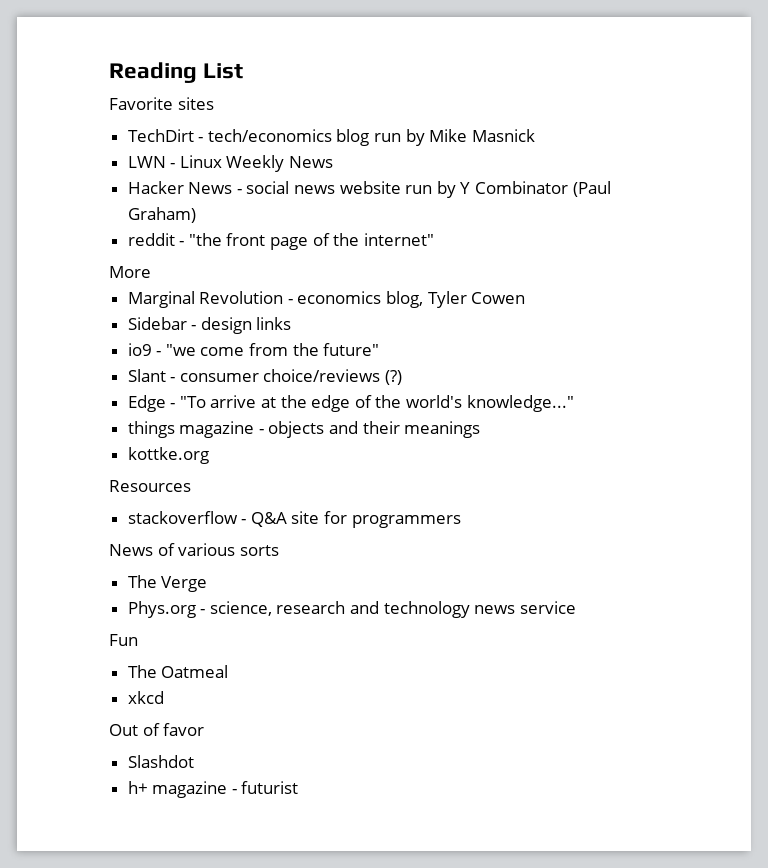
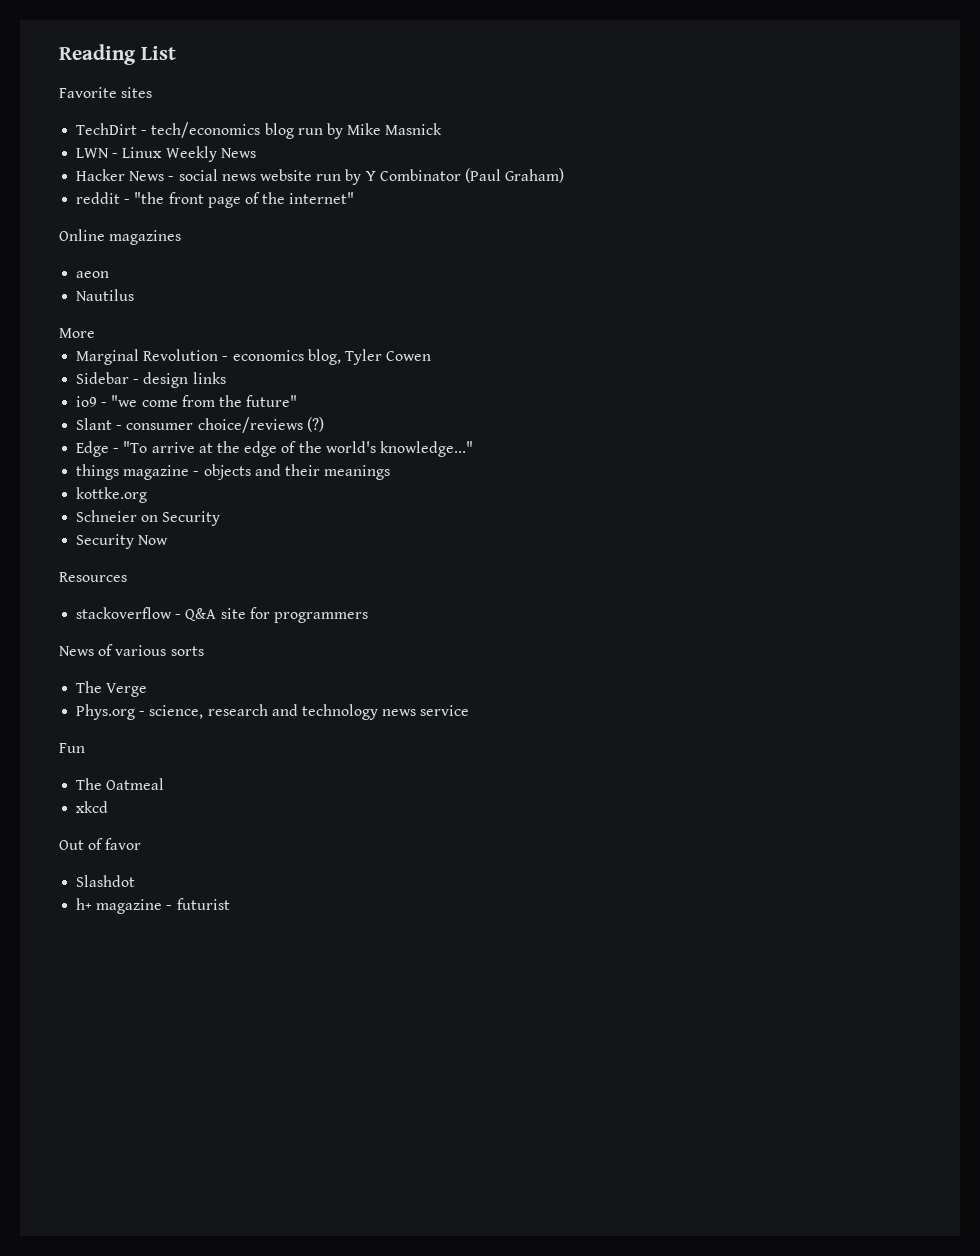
+ Online magazines
+ aeon
+ Nautilus
+ Schneier on Security
+ Security Now

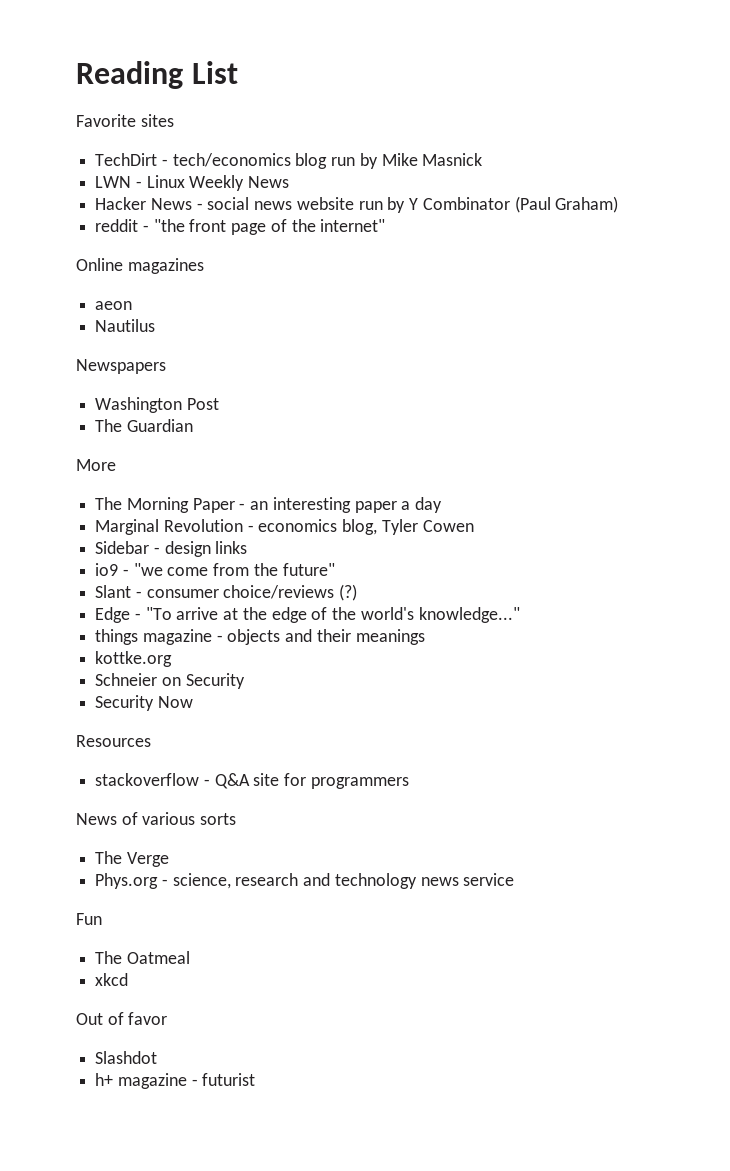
+ Newspapers
+ Washington Post
+ The Guardian
  More
+ The Morning Paper - an interesting paper a day

